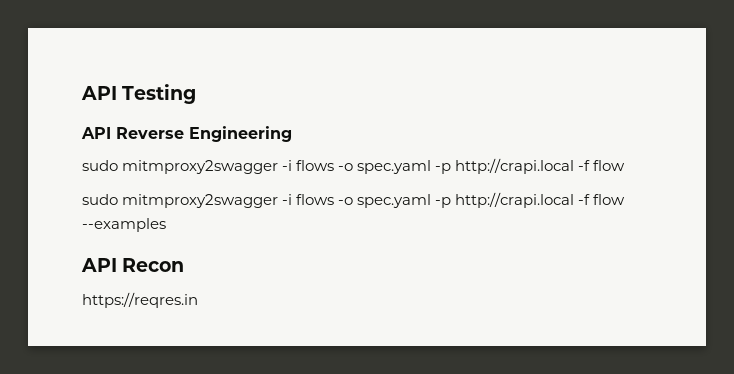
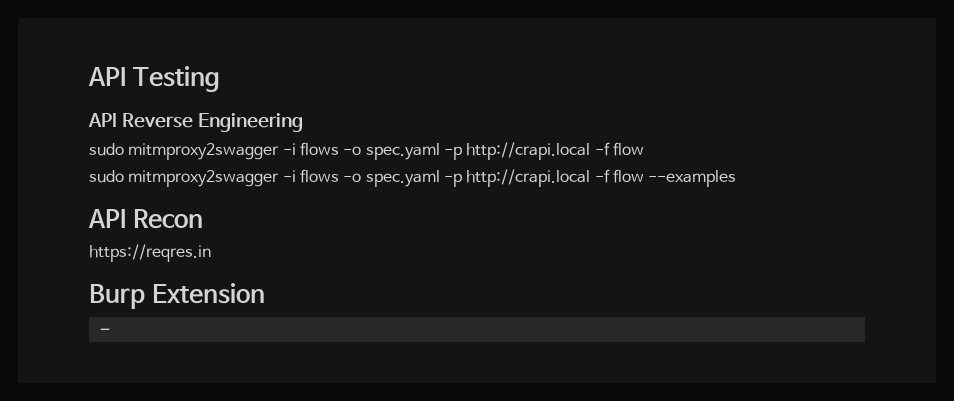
+ Burp Extension
+ -

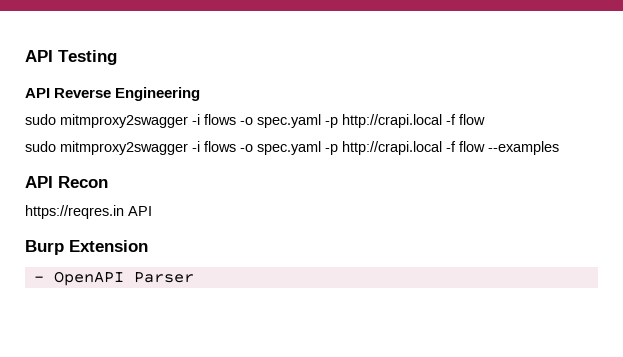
- https://reqres.in
+ https://reqres.in API
- -
+ - OpenAPI Parser

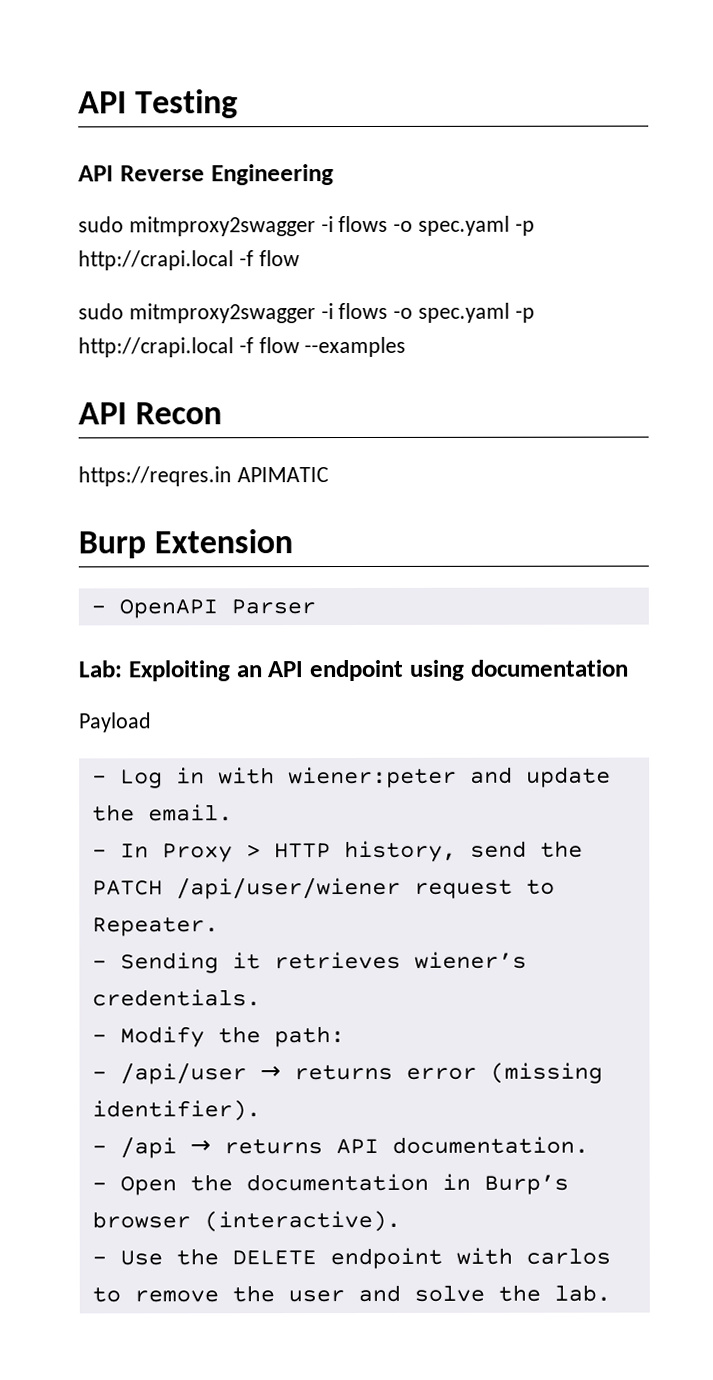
- https://reqres.in API
+ https://reqres.in APIMATIC
+ Lab: Exploiting an API endpoint using documentation
+ Payload
+ - Log in with wiener:peter and update the email.
+ - In Proxy > HTTP history, send the PATCH /api/user/wiener request to Repeater.
+ - Sending it retrieves wiener’s credentials.
+ - Modify the path:
+ - /api/user → returns error (missing identifier).
+ - /api → returns API documentation.
+ - Open the documentation in Burp’s browser (interactive).
+ - Use the DELETE endpoint with carlos to remove the user and solve the lab.

